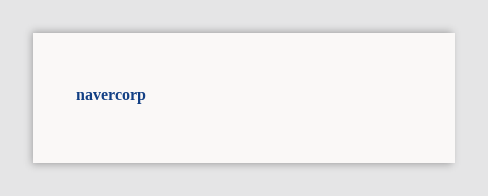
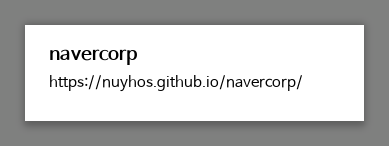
+ https://nuyhos.github.io/navercorp/

